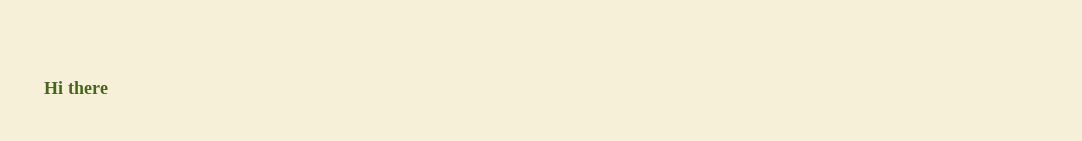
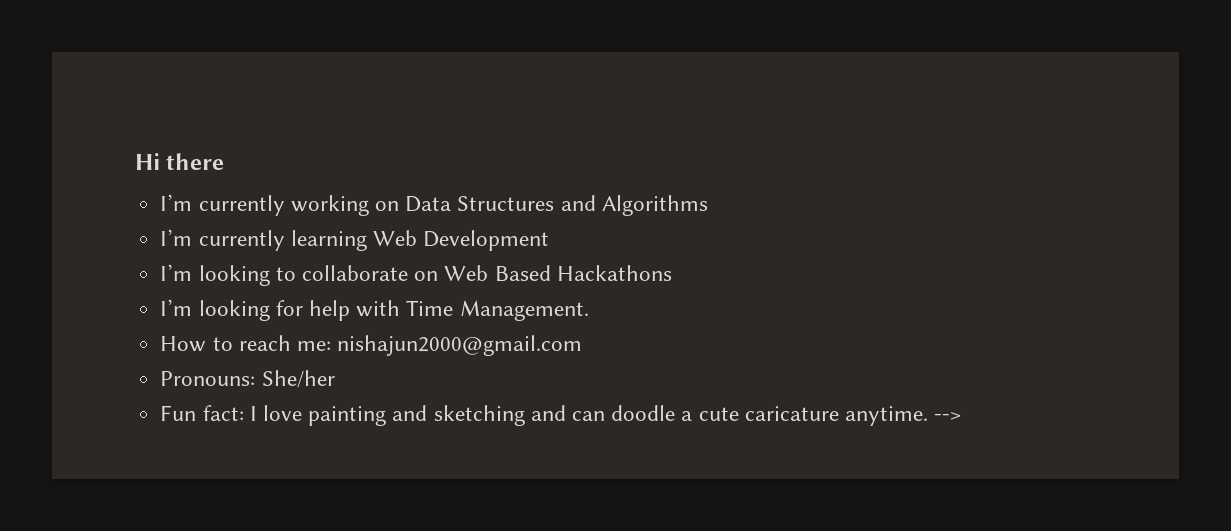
+ I’m currently working on Data Structures and Algorithms
+ I’m currently learning Web Development
+ I’m looking to collaborate on Web Based Hackathons
+ I’m looking for help with Time Management.
+ How to reach me: nishajun2000@gmail.com
+ Pronouns: She/her
+ Fun fact: I love painting and sketching and can doodle a cute caricature anytime. -->

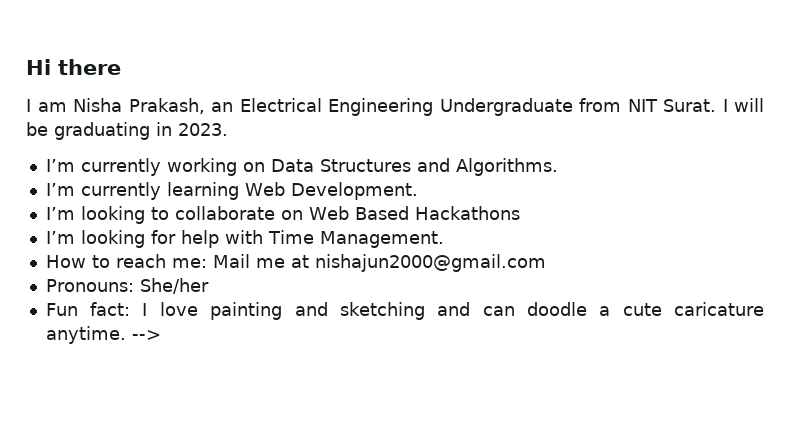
+ I am Nisha Prakash, an Electrical Engineering Undergraduate from NIT Surat. I will be graduating in 2023.
- I’m currently working on Data Structures and Algorithms
+ I’m currently working on Data Structures and Algorithms.
- I’m currently learning Web Development
+ I’m currently learning Web Development.
- How to reach me: nishajun2000@gmail.com
+ How to reach me: Mail me at nishajun2000@gmail.com

